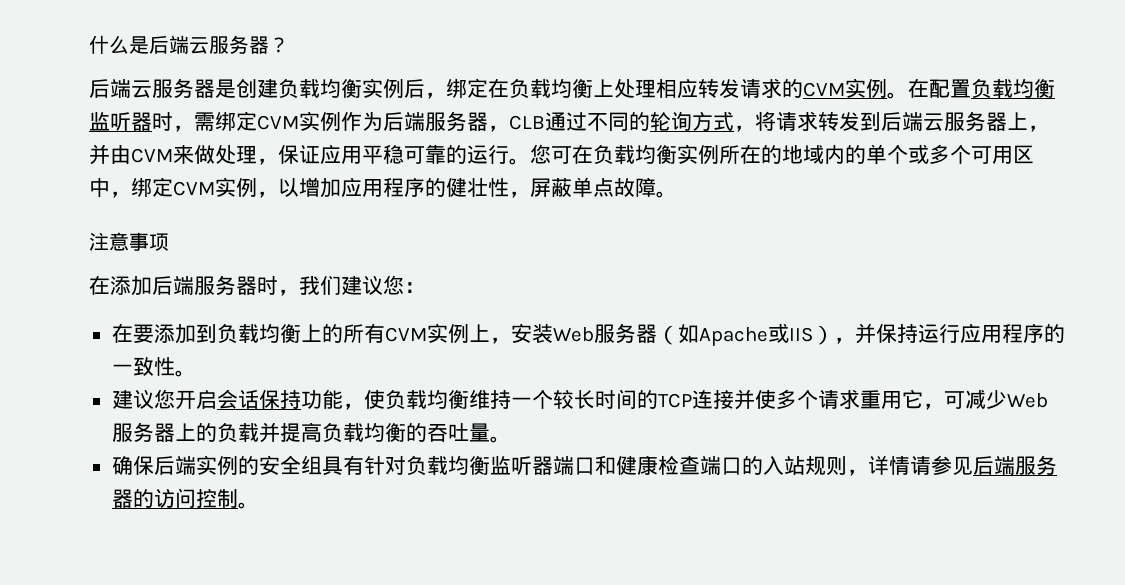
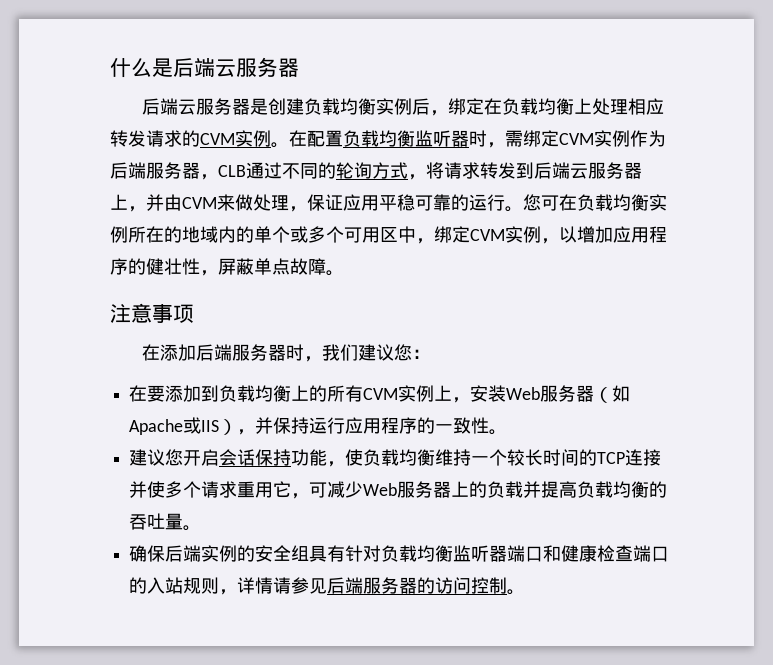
- 什么是后端云服务器？
+ 什么是后端云服务器

